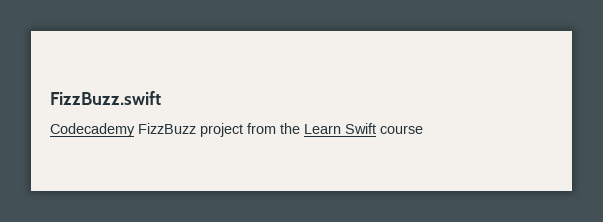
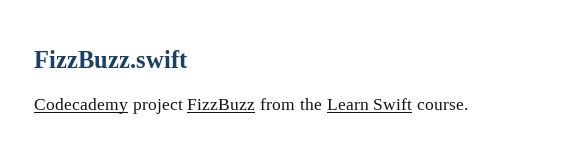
- Codecademy FizzBuzz project from the Learn Swift course
+ Codecademy project FizzBuzz from the Learn Swift course.

